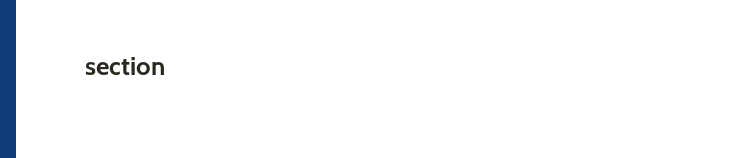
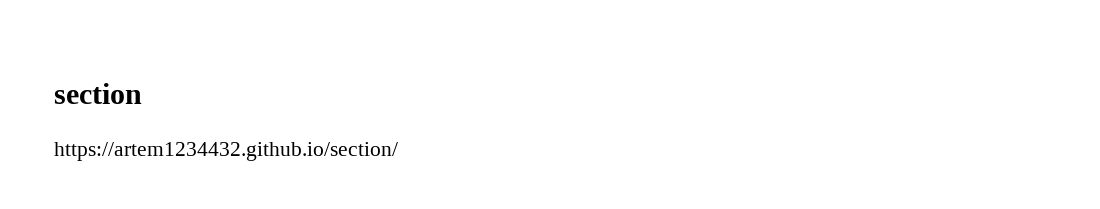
+ https://artem1234432.github.io/section/

